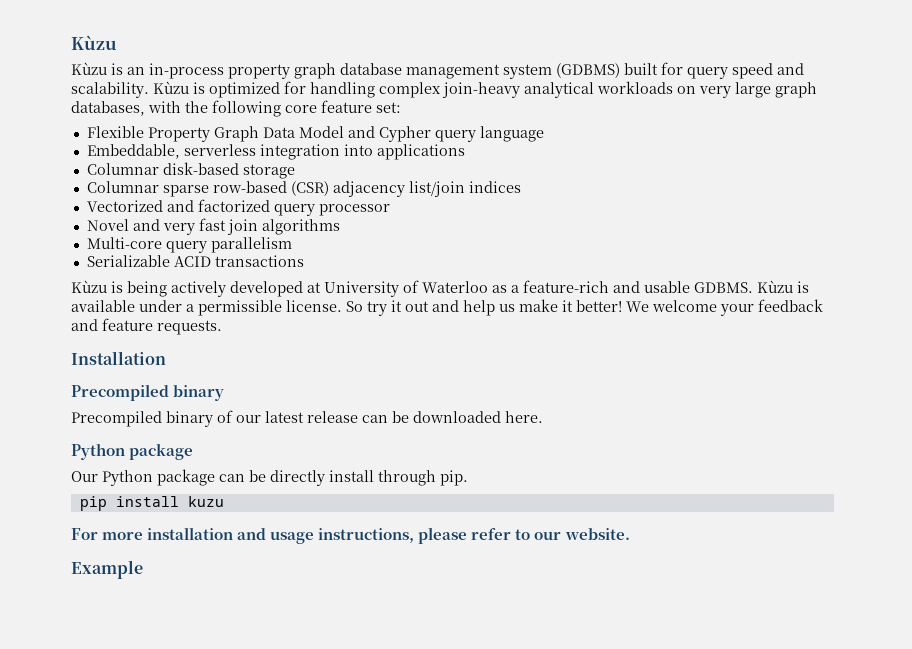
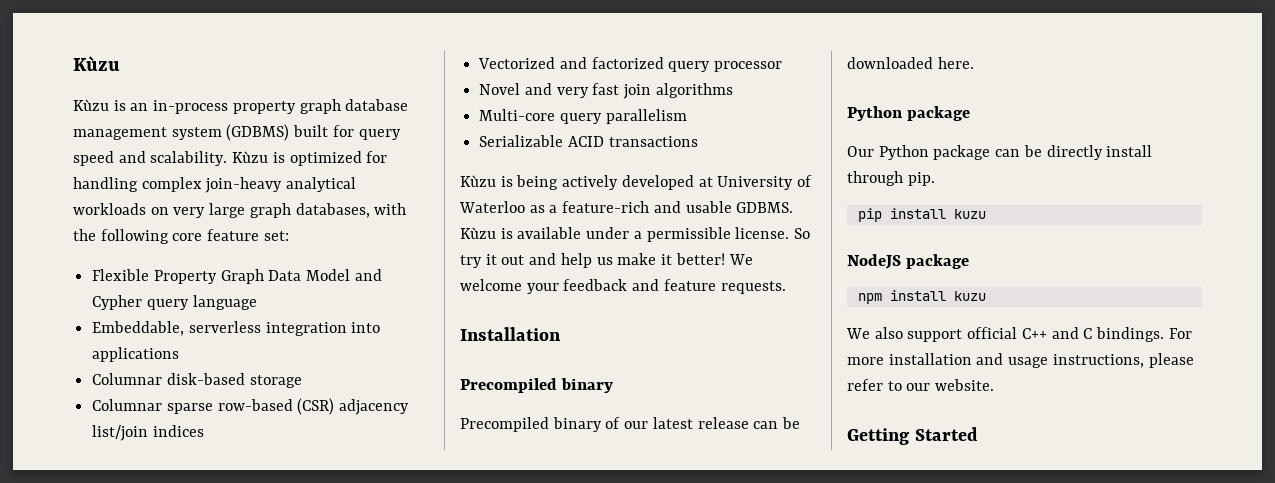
+ NodeJS package
+ npm install kuzu
+ We also support official C++ and C bindings.
- Example
+ Getting Started

